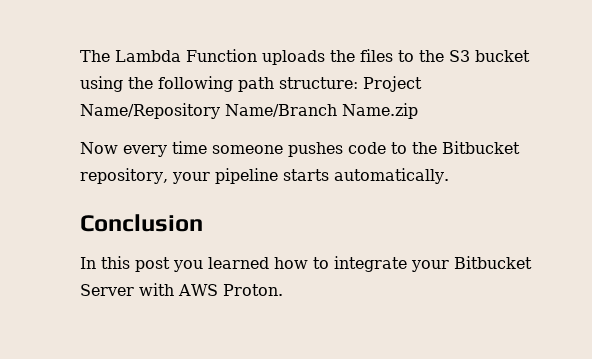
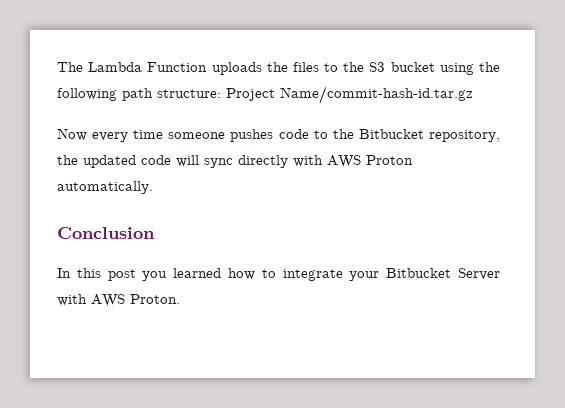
- The Lambda Function uploads the files to the S3 bucket using the following path structure: Project Name/Repository Name/Branch Name.zip
+ The Lambda Function uploads the files to the S3 bucket using the following path structure: Project Name/commit-hash-id.tar.gz
- Now every time someone pushes code to the Bitbucket repository, your pipeline starts automatically.
+ Now every time someone pushes code to the Bitbucket repository, the updated code will sync directly with AWS Proton automatically.

